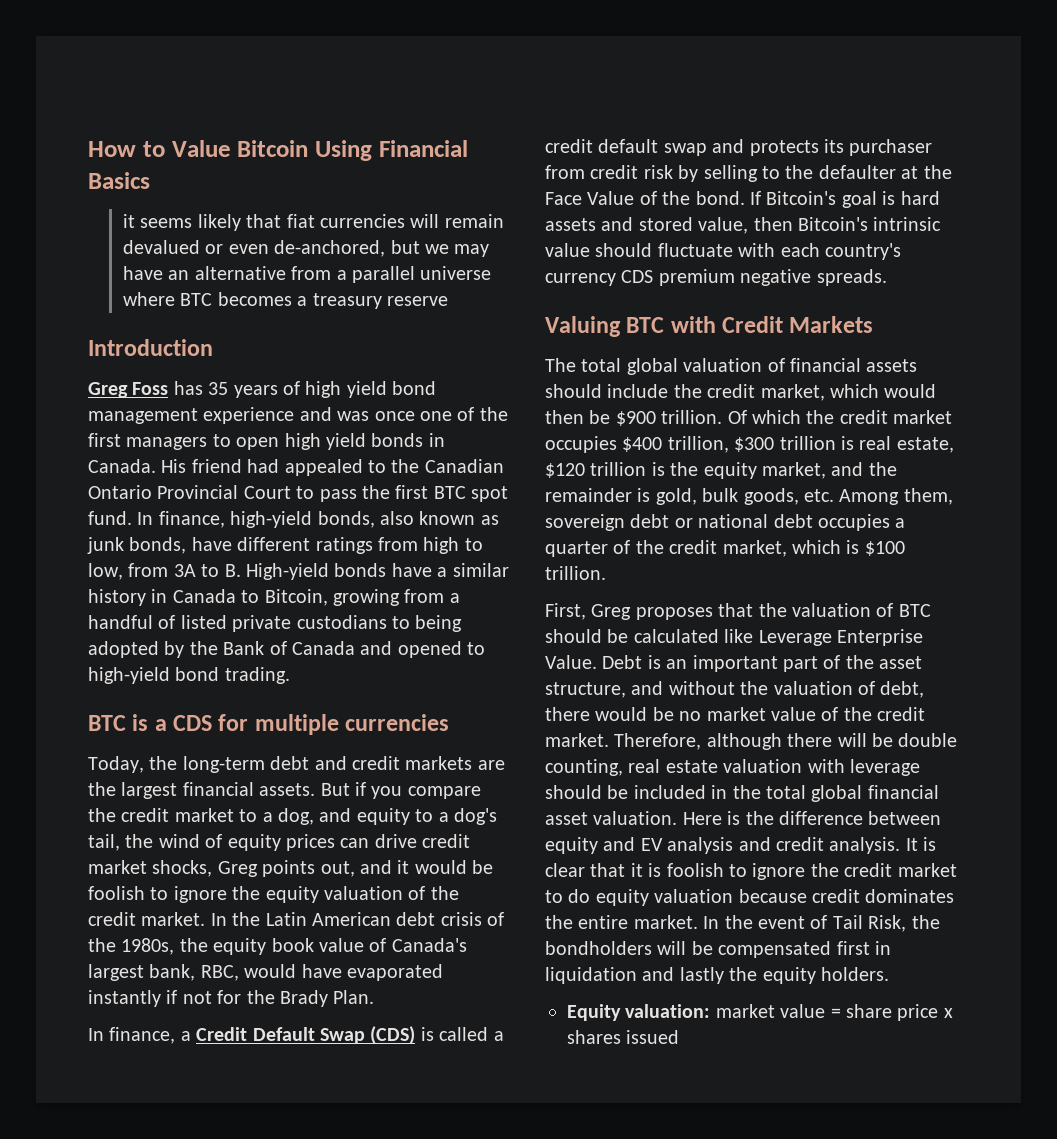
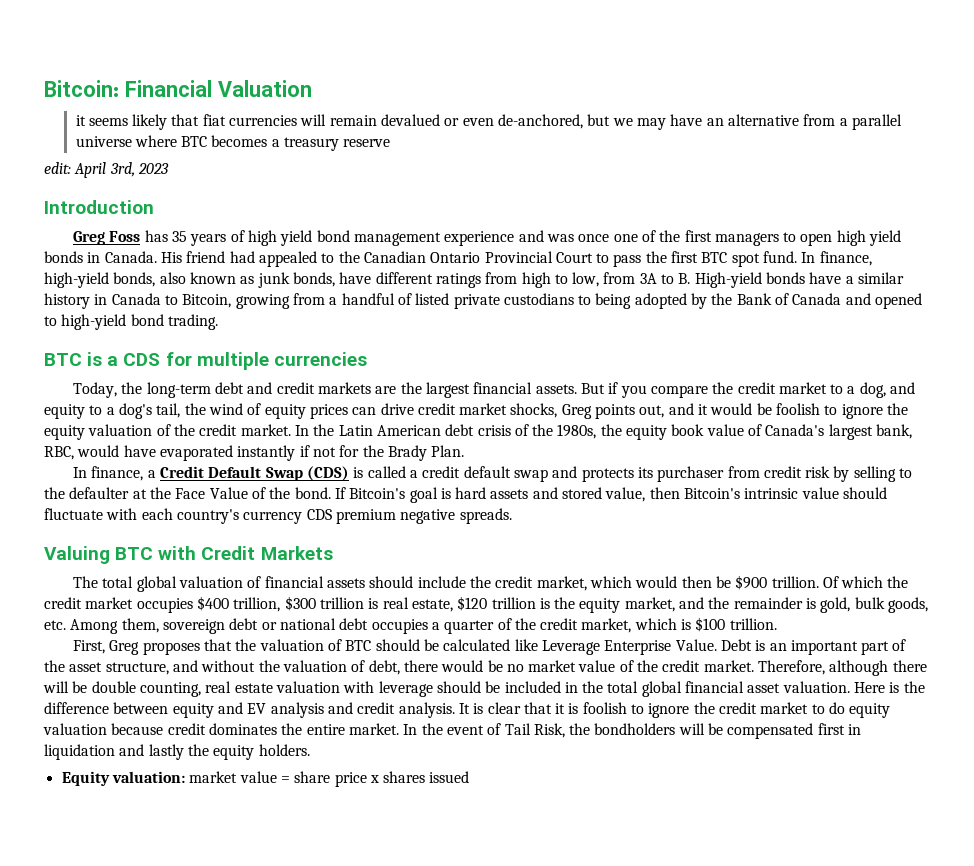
- How to Value Bitcoin Using Financial Basics
+ Bitcoin: Financial Valuation
+ edit: April 3rd, 2023

